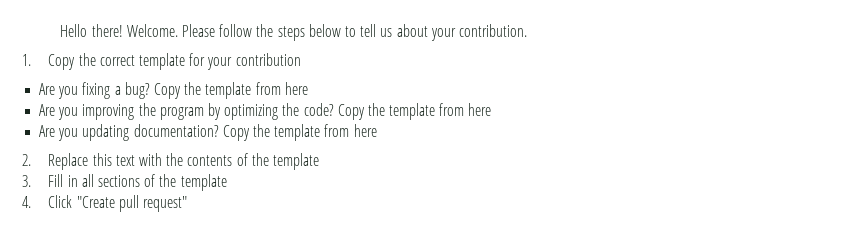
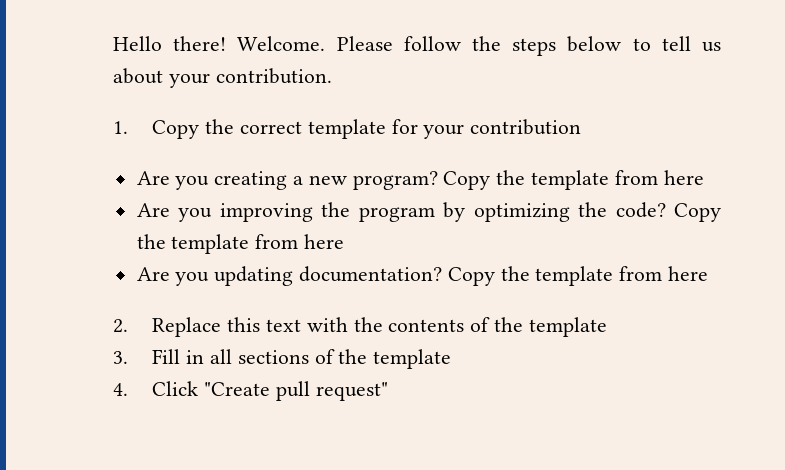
- Are you fixing a bug?
+ Are you creating a new program?

